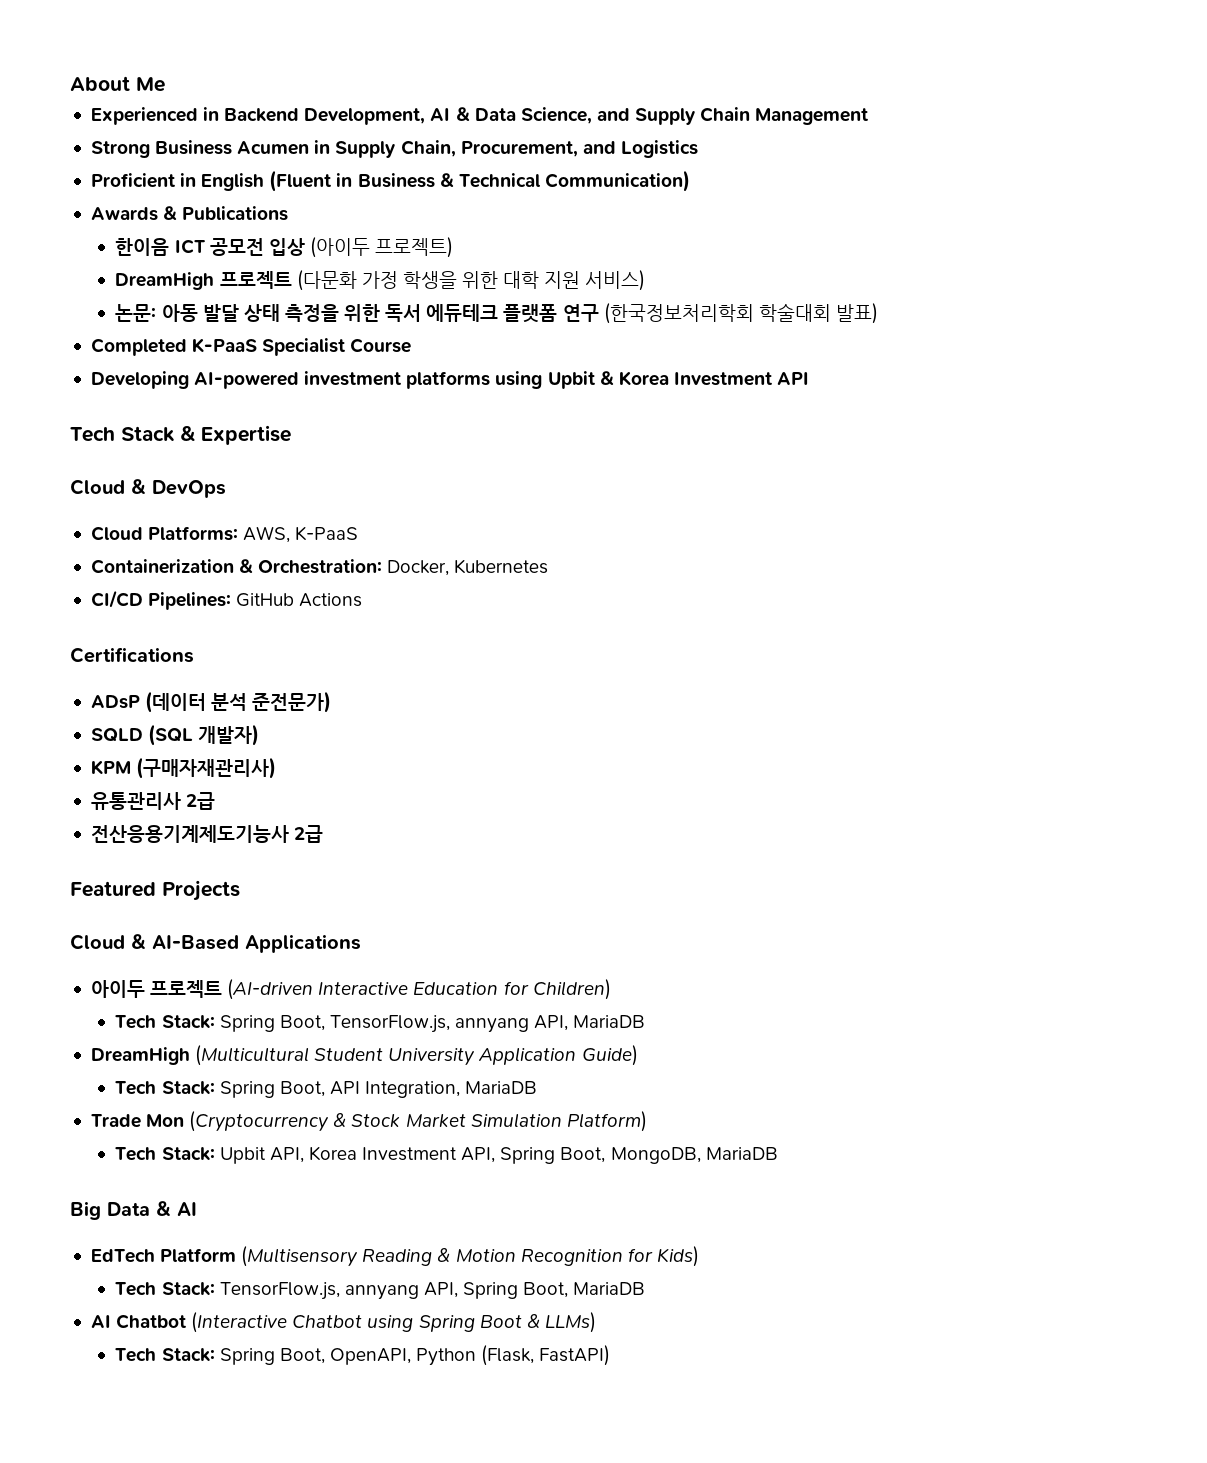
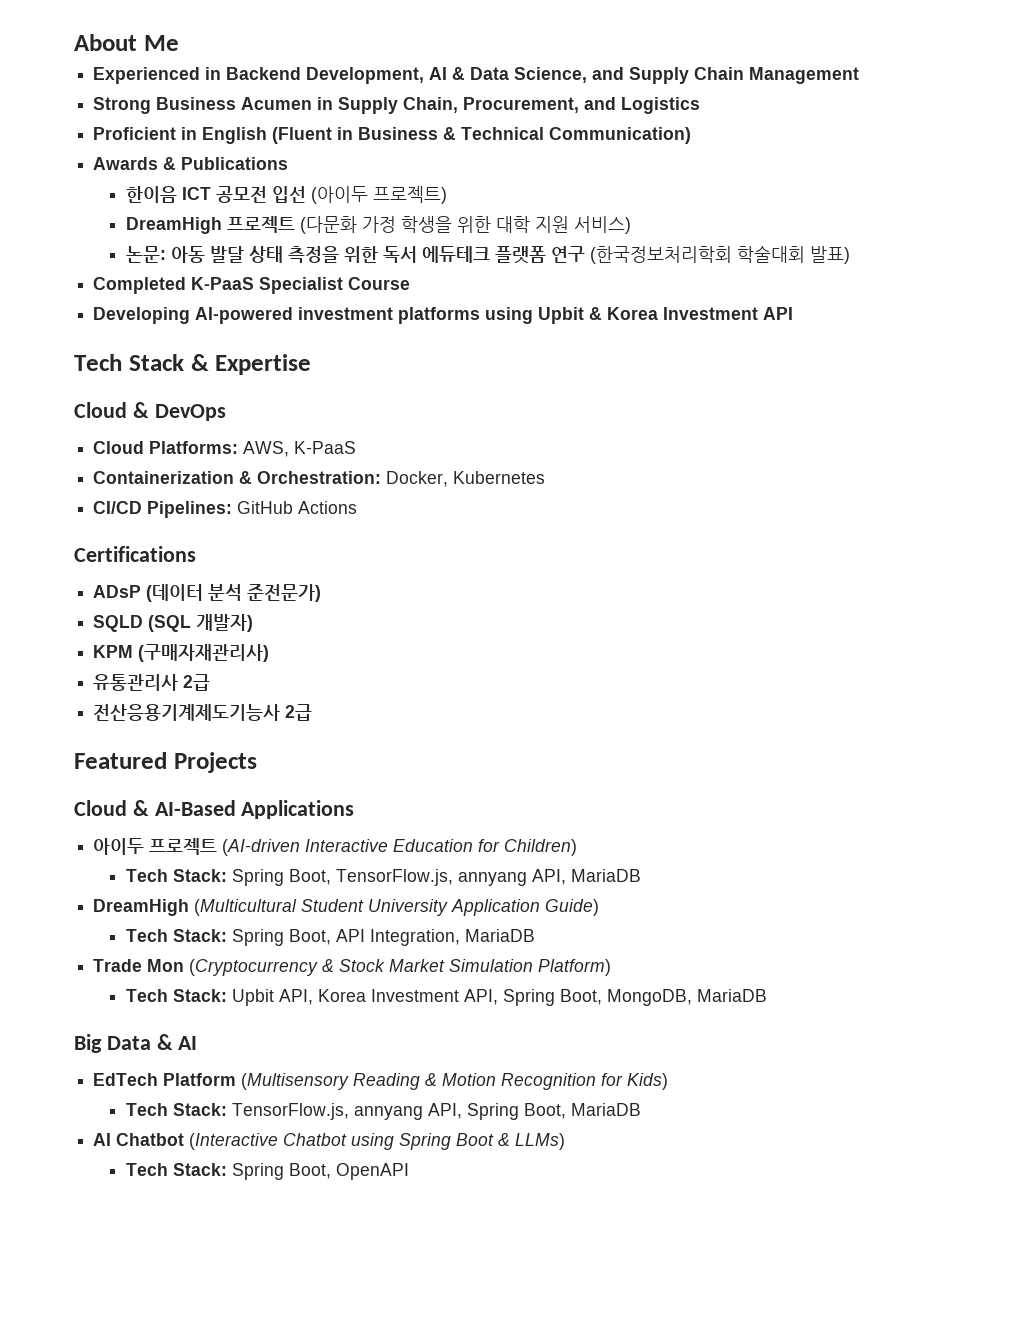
- 한이음 ICT 공모전 입상 (아이두 프로젝트)
+ 한이음 ICT 공모전 입선 (아이두 프로젝트)
- Tech Stack: Spring Boot, OpenAPI, Python (Flask, FastAPI)
+ Tech Stack: Spring Boot, OpenAPI

